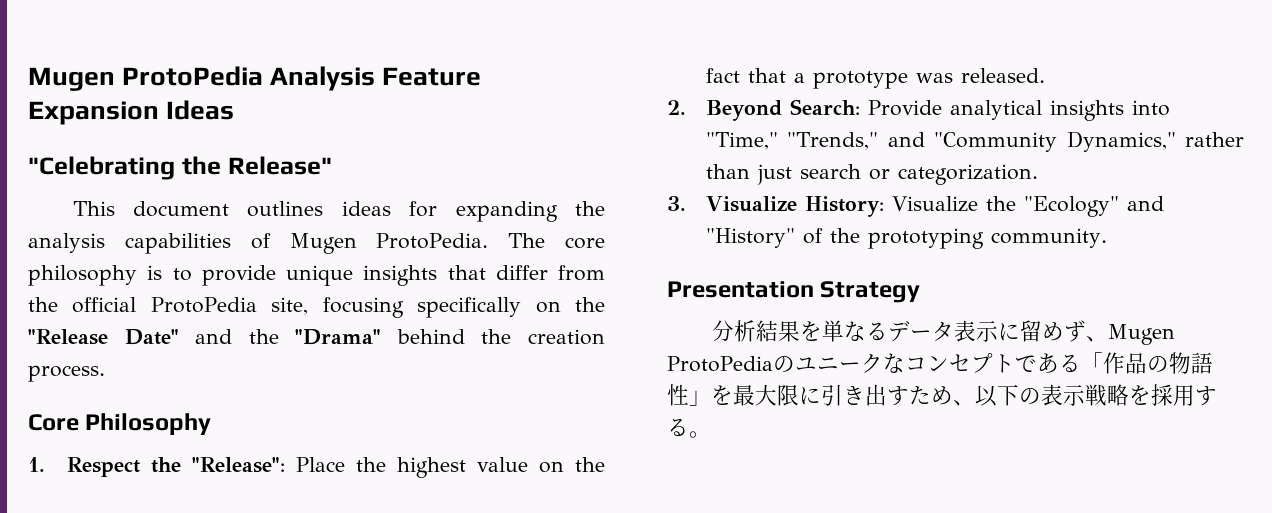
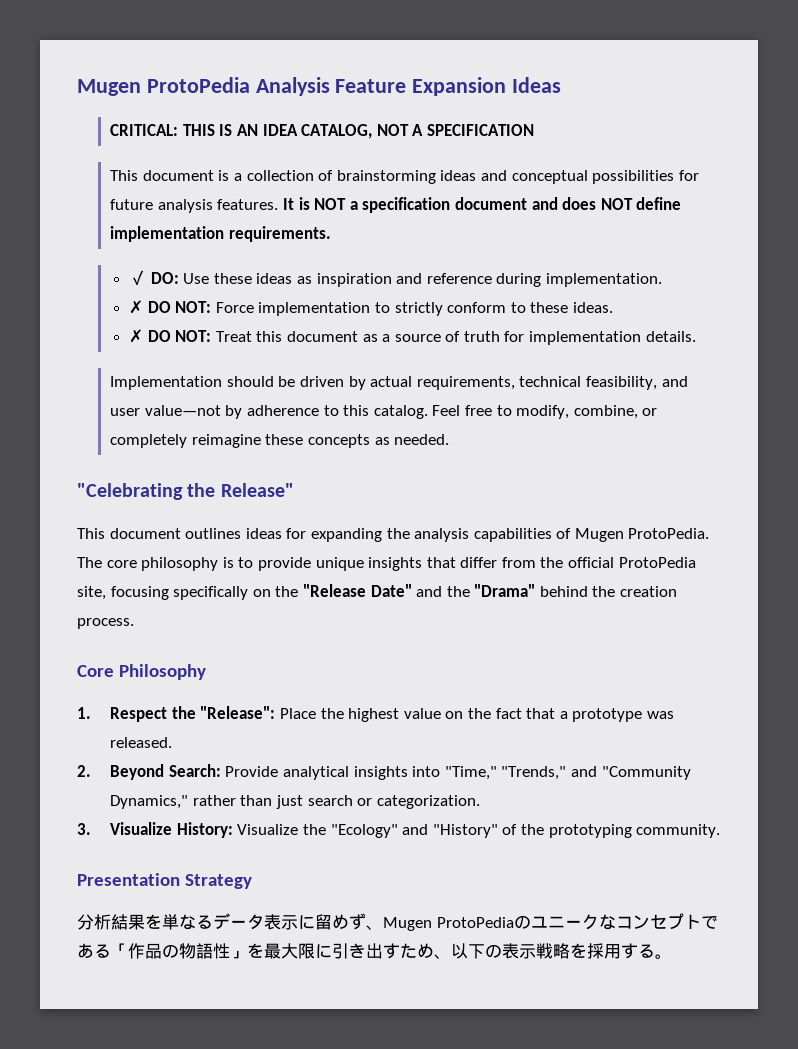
+ CRITICAL: THIS IS AN IDEA CATALOG, NOT A SPECIFICATION
+ This document is a collection of brainstorming ideas and conceptual possibilities for future analysis features. It is NOT a specification document and does NOT define implementation requirements.
+ ✓ DO: Use these ideas as inspiration and reference during implementation.
+ ✗ DO NOT: Force implementation to strictly conform to these ideas.
+ ✗ DO NOT: Treat this document as a source of truth for implementation details.
+ Implementation should be driven by actual requirements, technical feasibility, and user value—not by adherence to this catalog. Feel free to modify, combine, or completely reimagine these concepts as needed.

